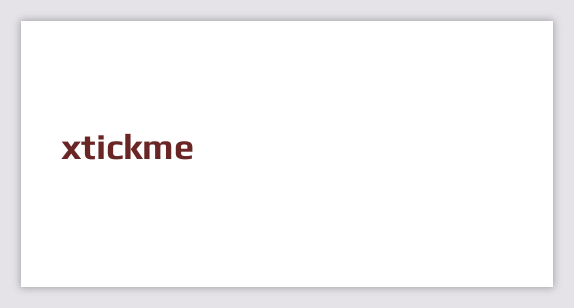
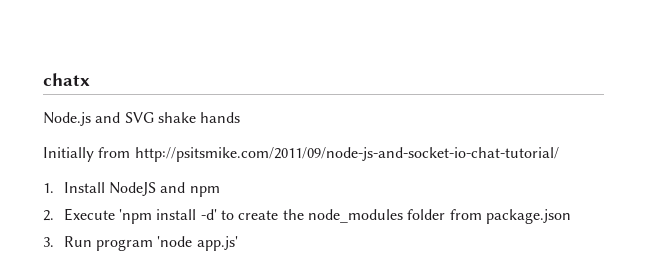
- xtickme
+ chatx
+ Node.js and SVG shake hands
+ Initially from http://psitsmike.com/2011/09/node-js-and-socket-io-chat-tutorial/
+ 1. Install NodeJS and npm
+ 2. Execute 'npm install -d' to create the node_modules folder from package.json
+ 3. Run program 'node app.js'

